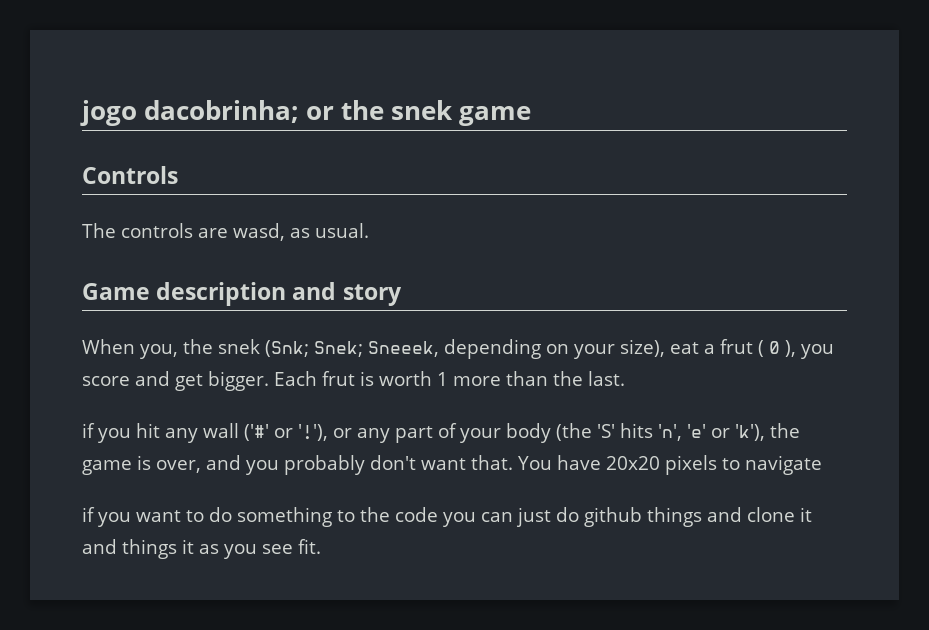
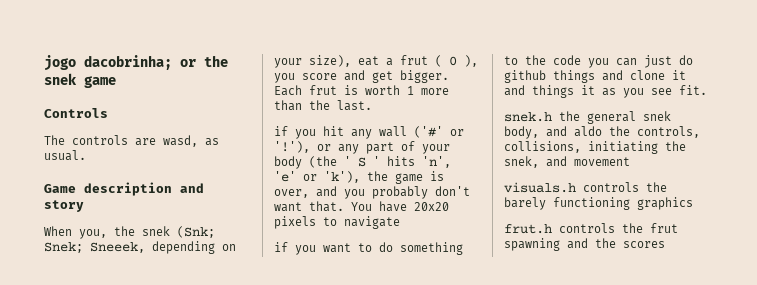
- if you hit any wall ('#' or '!'), or any part of your body (the 'S' hits 'n', 'e' or 'k'), the game is over, and you probably don't want that.
+ if you hit any wall ('#' or '!'), or any part of your body (the ' S ' hits 'n', 'e' or 'k'), the game is over, and you probably don't want that.
+ snek.h the general snek body, and aldo the controls, collisions, initiating the snek, and movement
+ visuals.h controls the barely functioning graphics
+ frut.h controls the frut spawning and the scores

